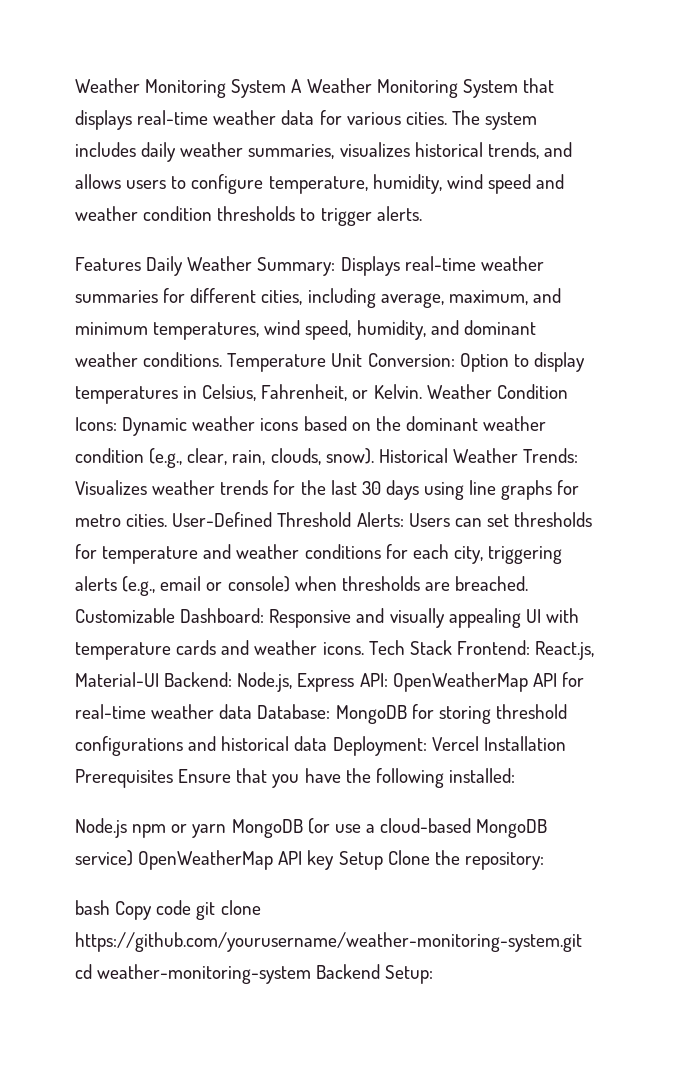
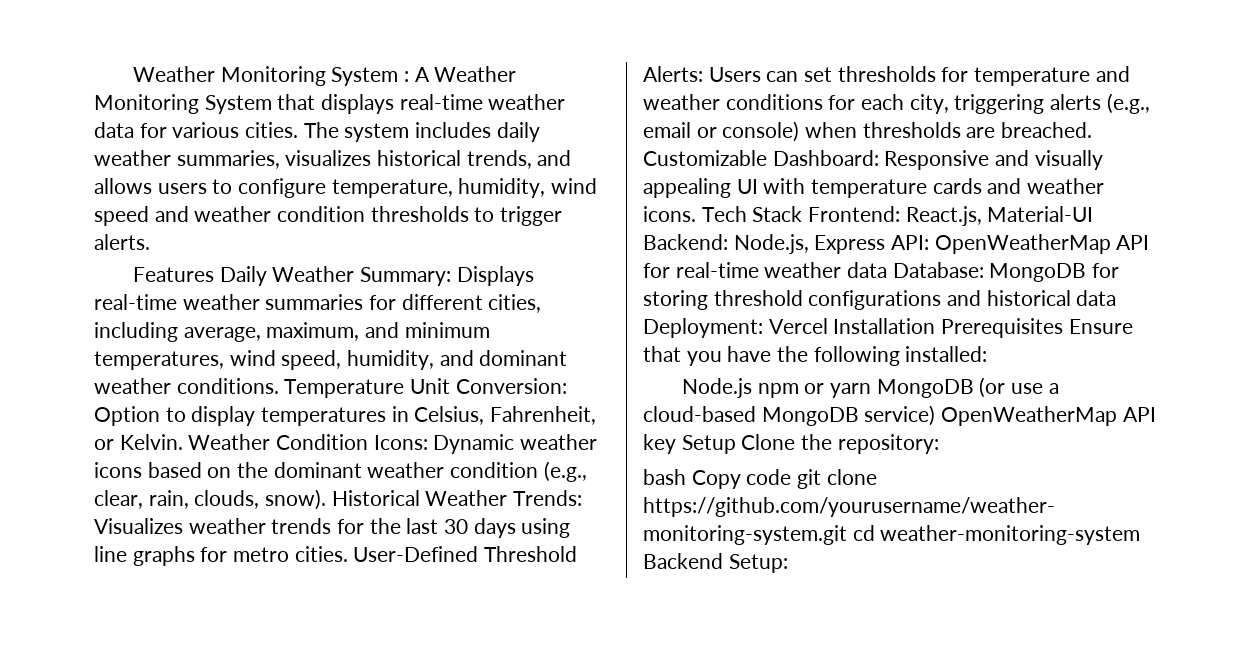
- Weather Monitoring System A Weather Monitoring System that displays real-time weather data for various cities.
+ Weather Monitoring System : A Weather Monitoring System that displays real-time weather data for various cities.

